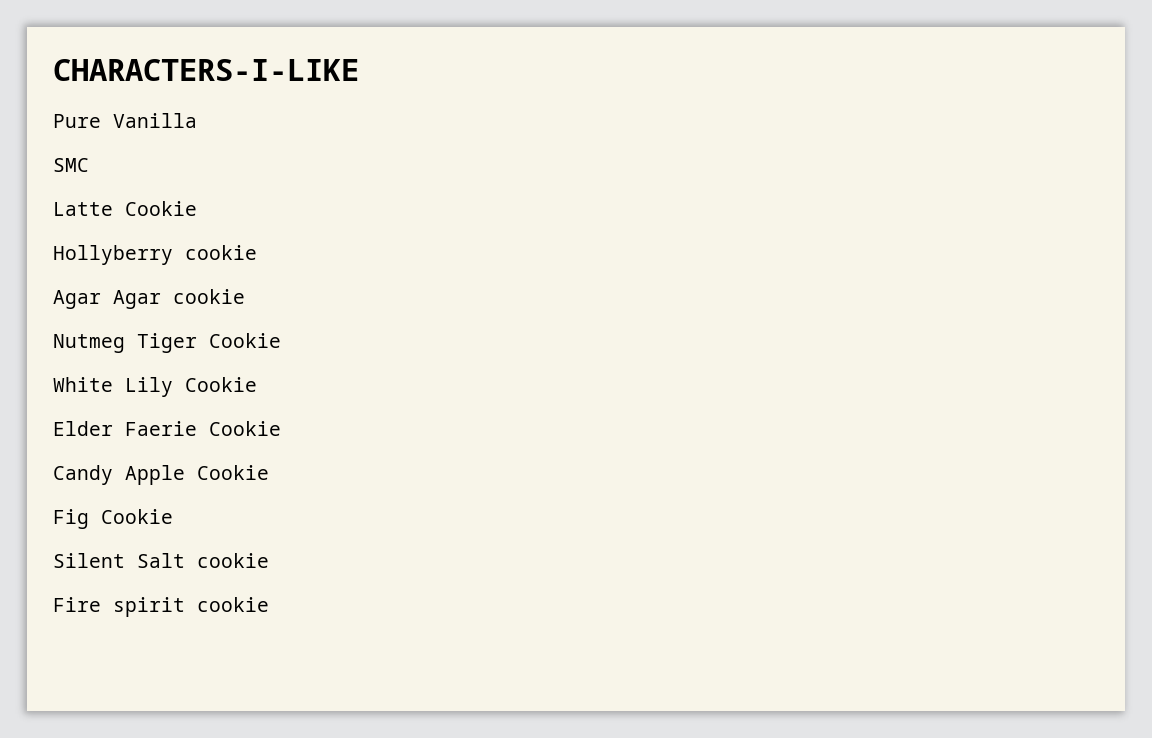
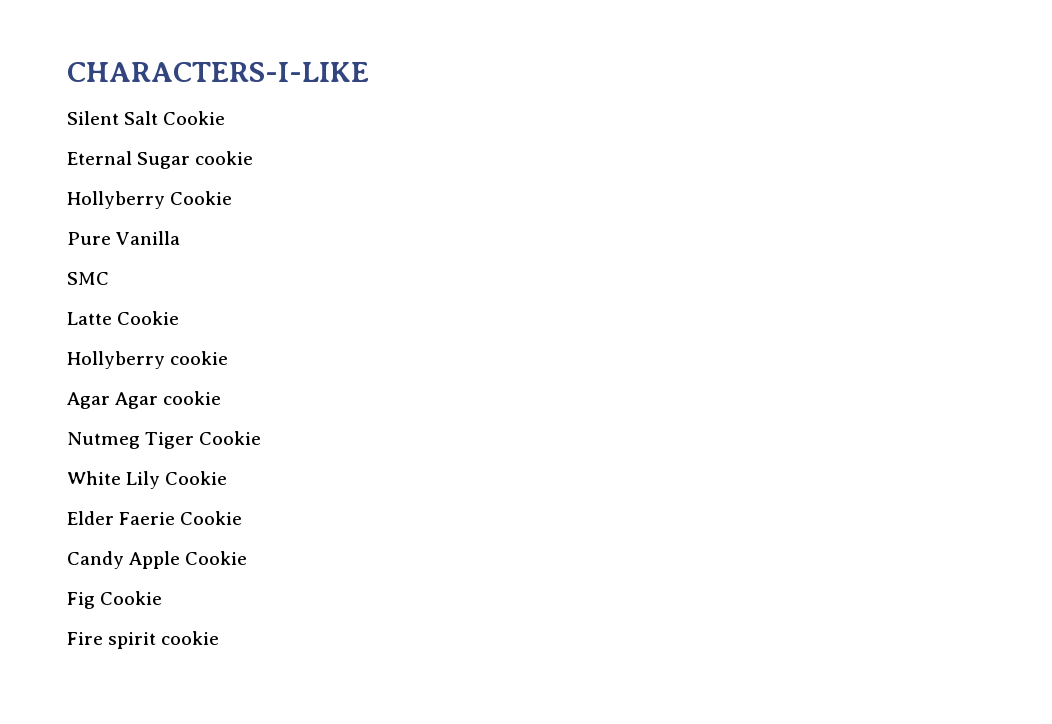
+ Silent Salt Cookie
+ Eternal Sugar cookie
+ Hollyberry Cookie
- Silent Salt cookie

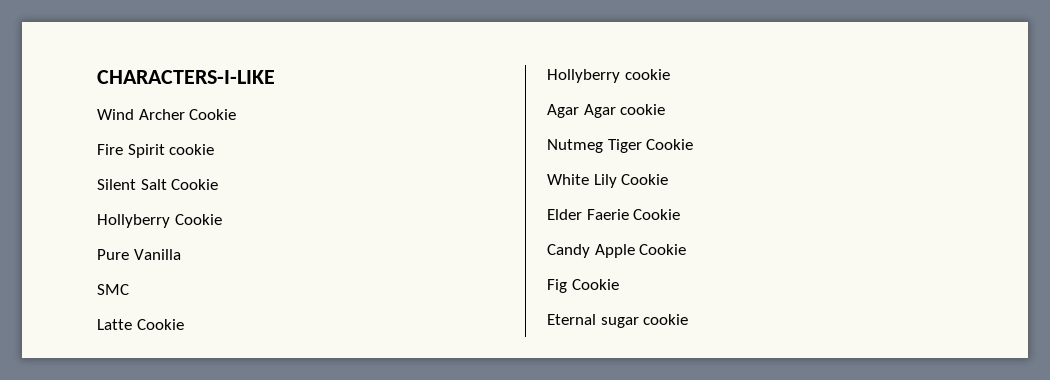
+ Wind Archer Cookie
+ Fire Spirit cookie
- Eternal Sugar cookie
- Fire spirit cookie
+ Eternal sugar cookie

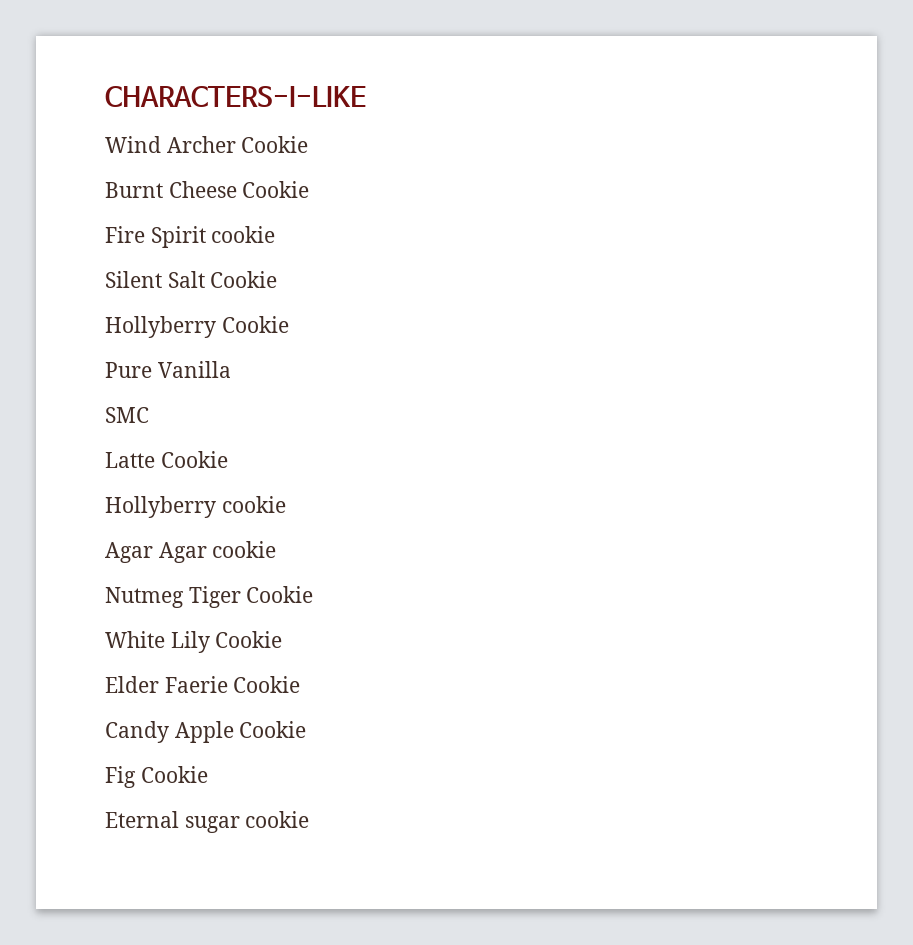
+ Burnt Cheese Cookie

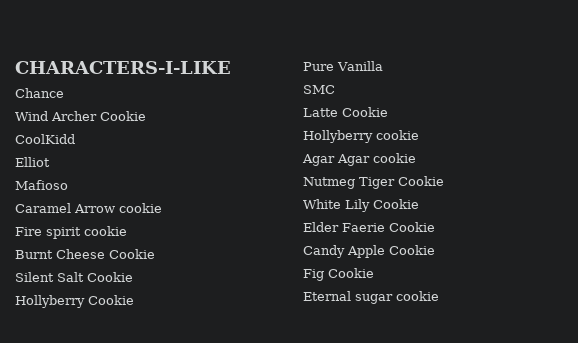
+ Chance
+ CoolKidd
+ Elliot
+ Mafioso
+ Caramel Arrow cookie
+ Fire spirit cookie
- Fire Spirit cookie

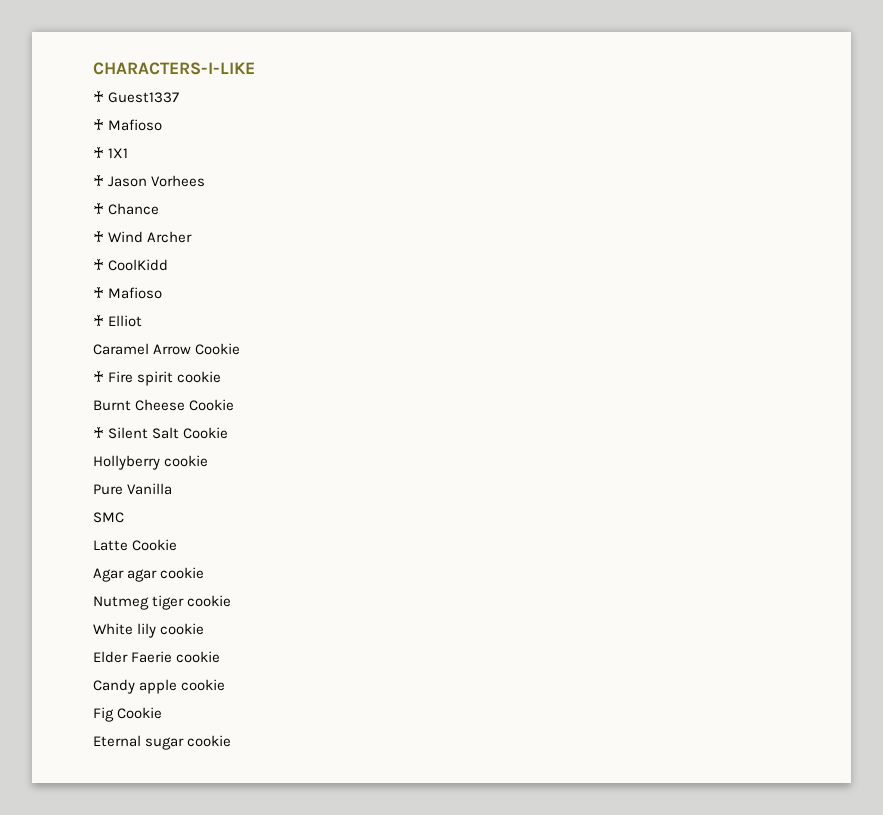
- Chance
+ ♰ Guest1337
+ ♰ Mafioso
+ ♰ 1X1
+ ♰ Jason Vorhees
+ ♰ Chance
- Wind Archer Cookie
- CoolKidd
- Elliot
+ ♰ Wind Archer
+ ♰ CoolKidd
+ ♰ Mafioso
+ ♰ Elliot
- Mafioso
- Caramel Arrow cookie
- Fire spirit cookie
+ Caramel Arrow Cookie
+ ♰ Fire spirit cookie
- Silent Salt Cookie
+ ♰ Silent Salt Cookie
- Hollyberry Cookie
+ Hollyberry cookie
- Hollyberry cookie
- Agar Agar cookie
+ Agar agar cookie
- Nutmeg Tiger Cookie
+ Nutmeg tiger cookie
- White Lily Cookie
+ White lily cookie
- Elder Faerie Cookie
+ Elder Faerie cookie
- Candy Apple Cookie
+ Candy apple cookie

